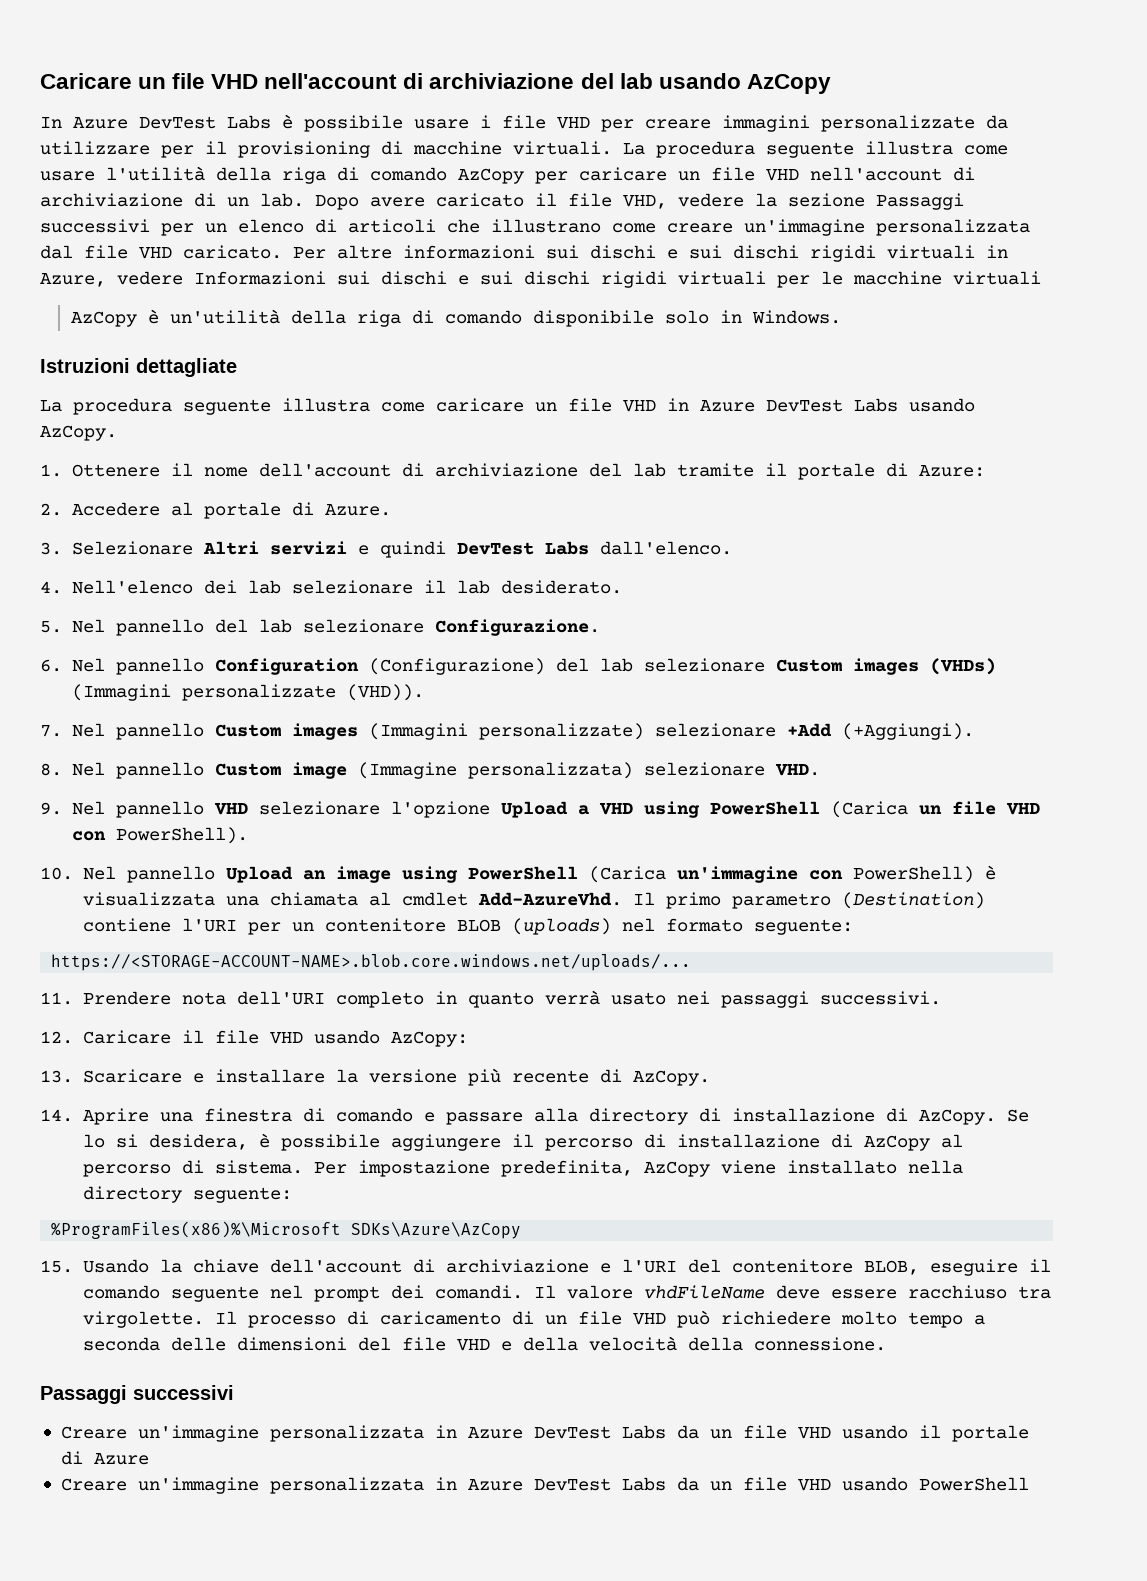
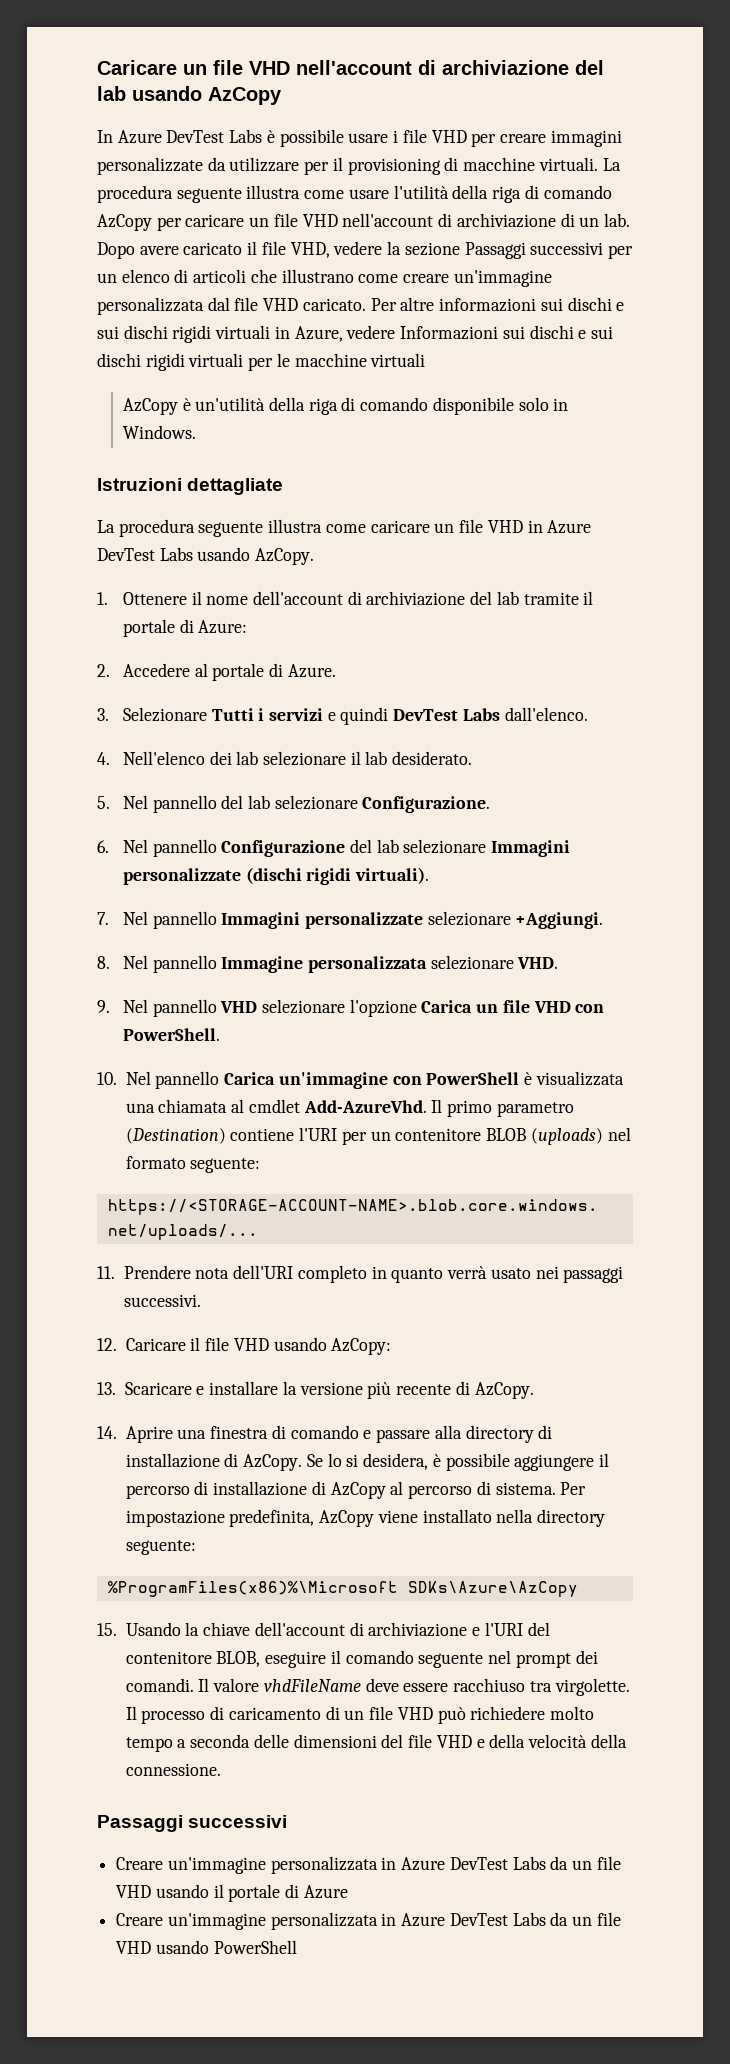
- 3. Selezionare Altri servizi e quindi DevTest Labs dall'elenco.
+ 3. Selezionare Tutti i servizi e quindi DevTest Labs dall'elenco.
- 6. Nel pannello Configuration (Configurazione) del lab selezionare Custom images (VHDs) (Immagini personalizzate (VHD)).
- 7. Nel pannello Custom images (Immagini personalizzate) selezionare +Add (+Aggiungi).
+ 6. Nel pannello Configurazione del lab selezionare Immagini personalizzate (dischi rigidi virtuali).
+ 7. Nel pannello Immagini personalizzate selezionare +Aggiungi.
- 8. Nel pannello Custom image (Immagine personalizzata) selezionare VHD.
+ 8. Nel pannello Immagine personalizzata selezionare VHD.
- 9. Nel pannello VHD selezionare l'opzione Upload a VHD using PowerShell (Carica un file VHD con PowerShell).
+ 9. Nel pannello VHD selezionare l'opzione Carica un file VHD con PowerShell.
- 10. Nel pannello Upload an image using PowerShell (Carica un'immagine con PowerShell) è visualizzata una chiamata al cmdlet Add-AzureVhd.
+ 10. Nel pannello Carica un'immagine con PowerShell è visualizzata una chiamata al cmdlet Add-AzureVhd.

